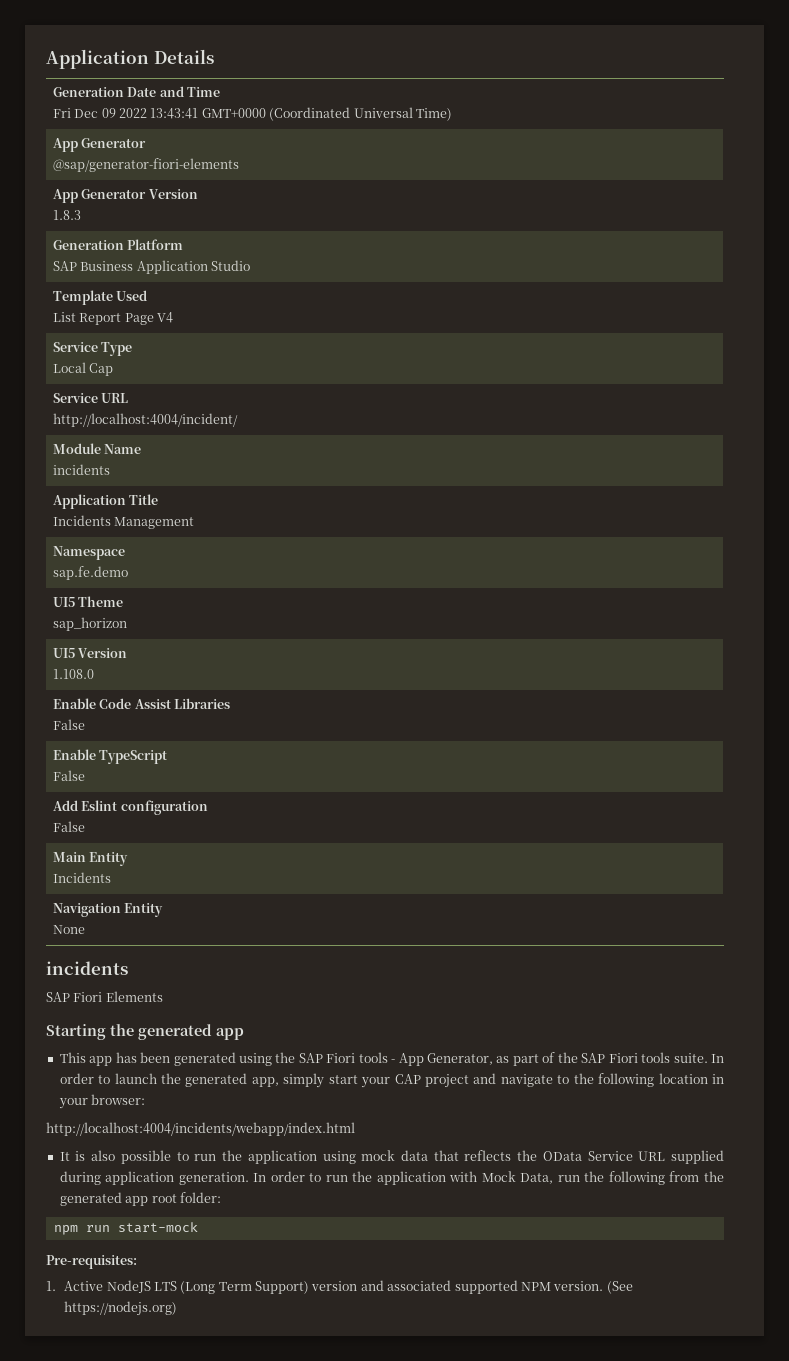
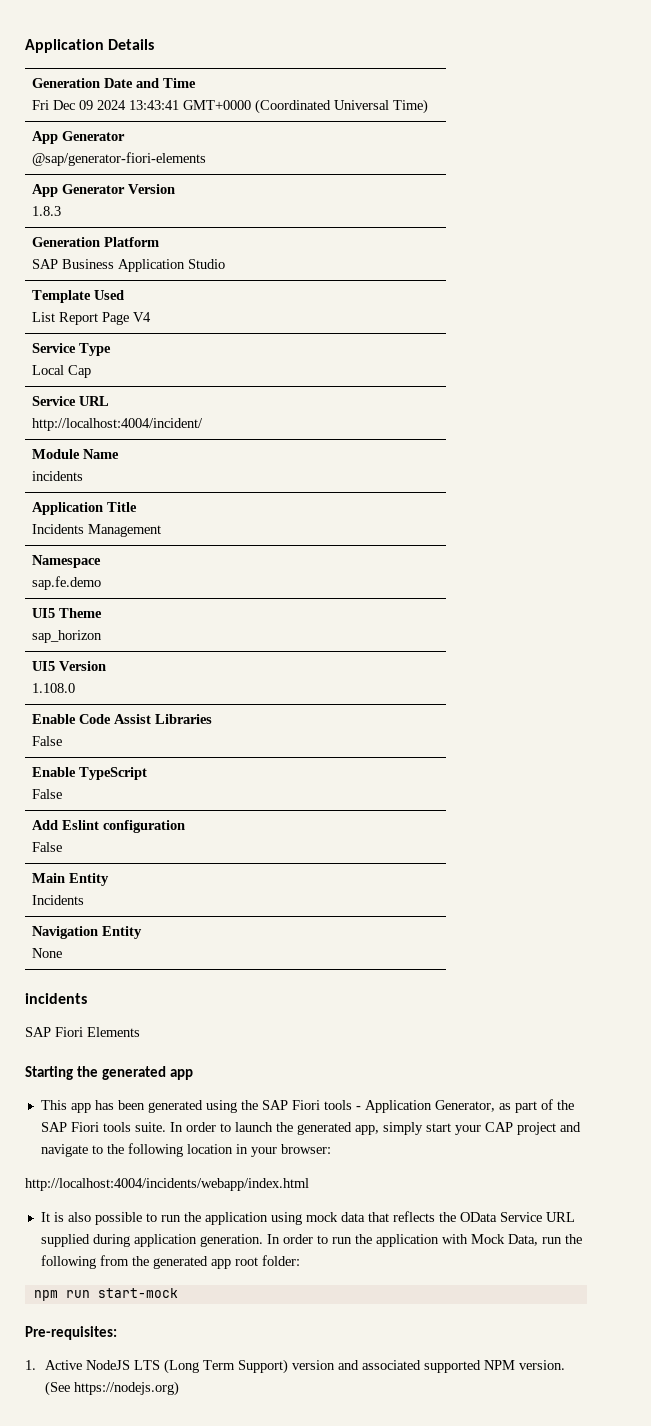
  Generation Date and Time
- Fri Dec 09 2022 13:43:41 GMT+0000 (Coordinated Universal Time)
+ Fri Dec 09 2024 13:43:41 GMT+0000 (Coordinated Universal Time)
- This app has been generated using the SAP Fiori tools - App Generator, as part of the SAP Fiori tools suite.
+ This app has been generated using the SAP Fiori tools - Application Generator, as part of the SAP Fiori tools suite.

